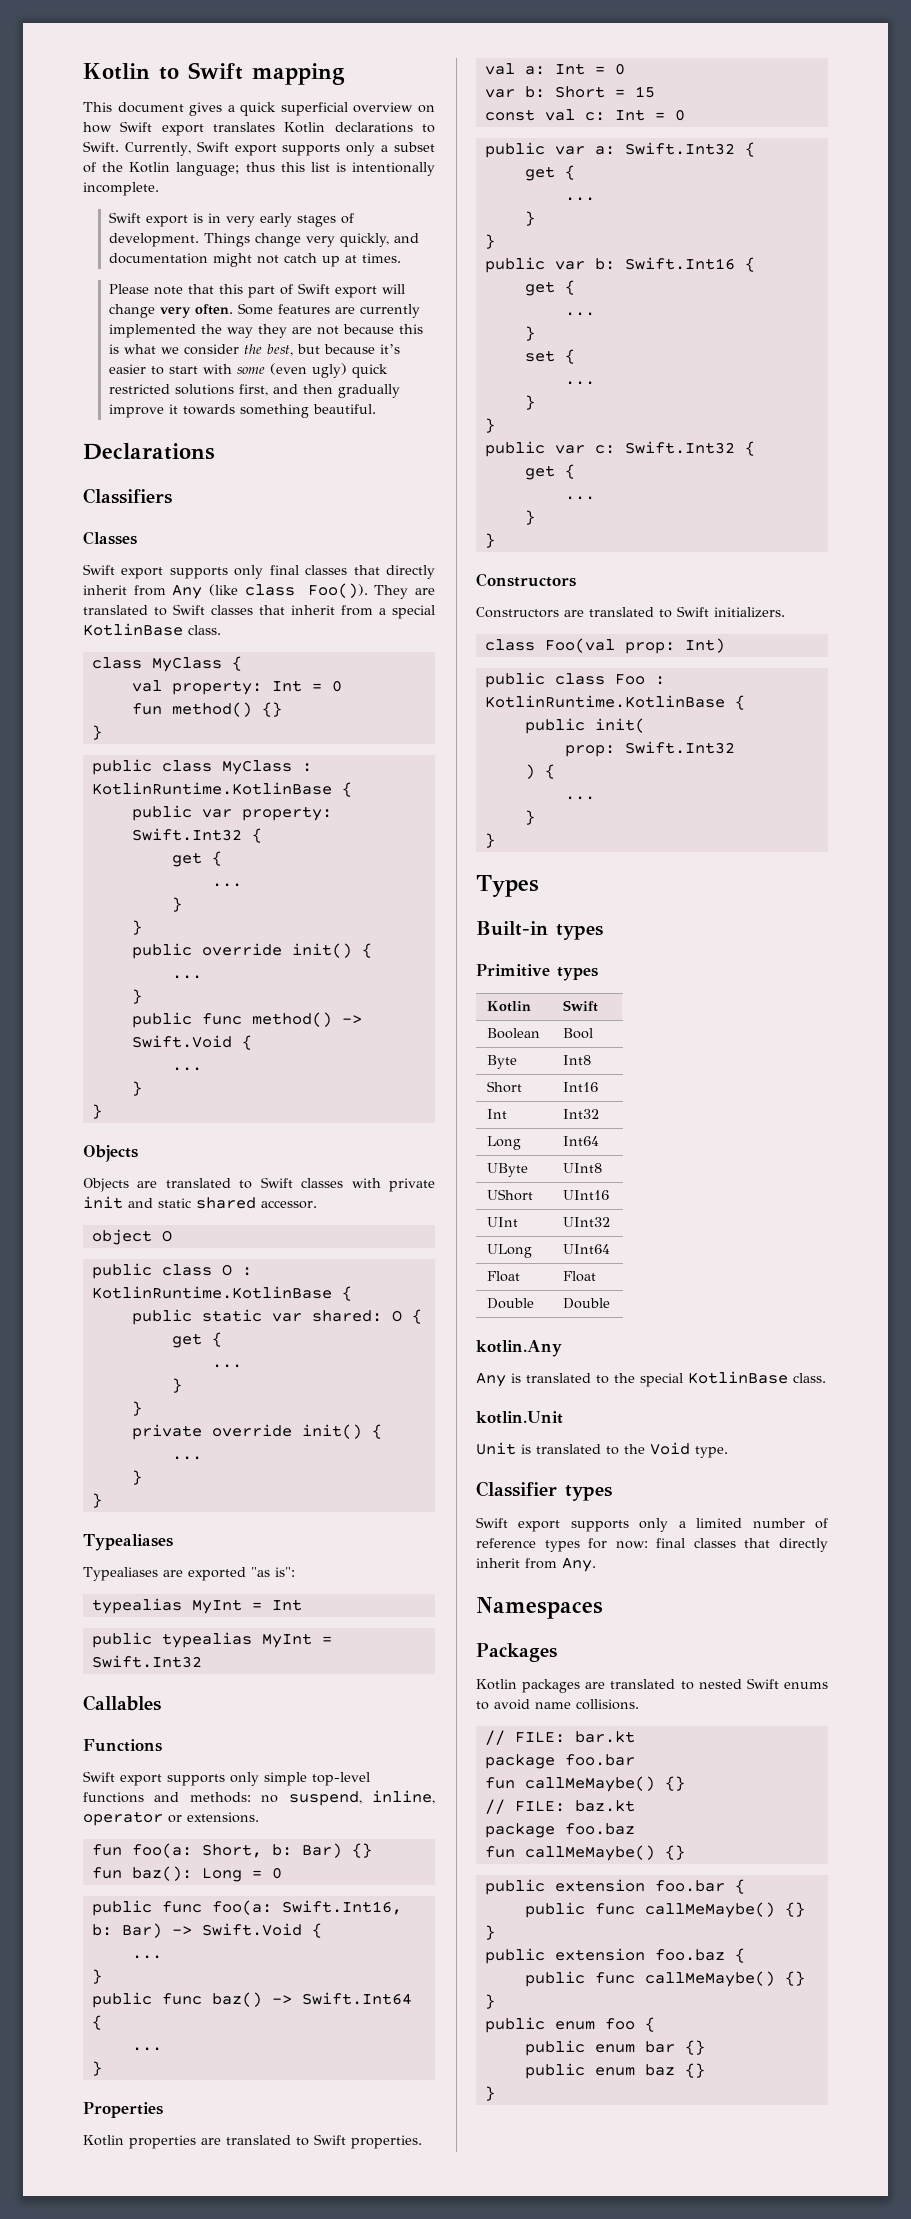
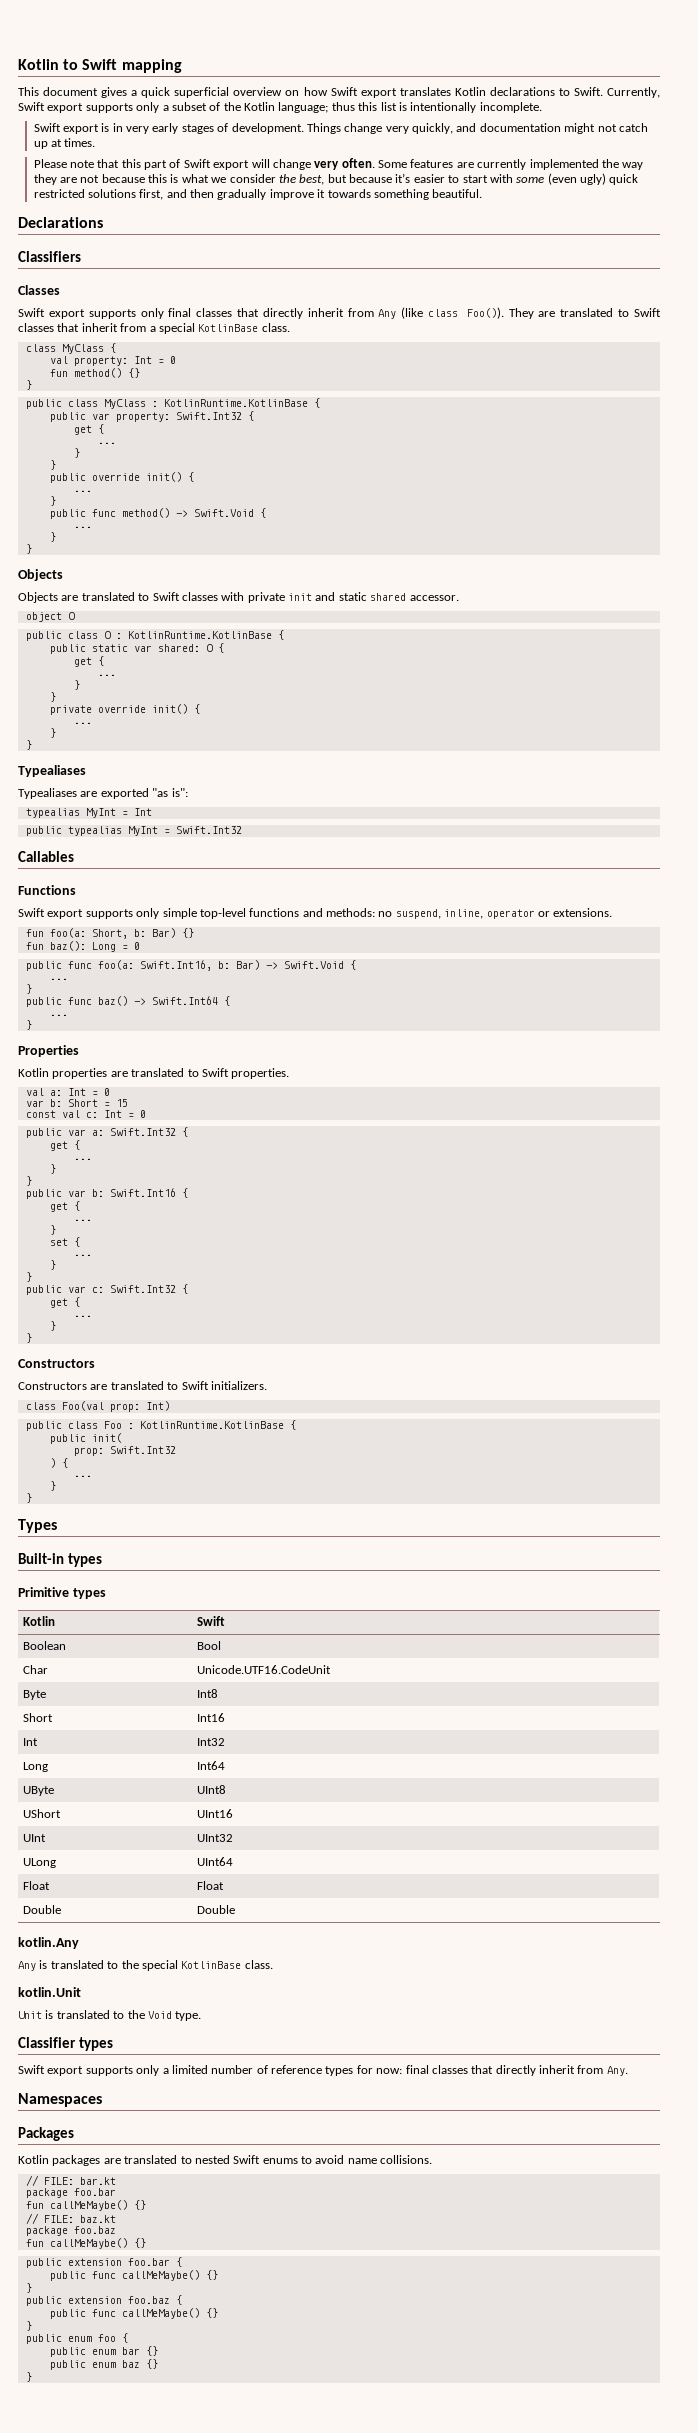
+ Char | Unicode.UTF16.CodeUnit

